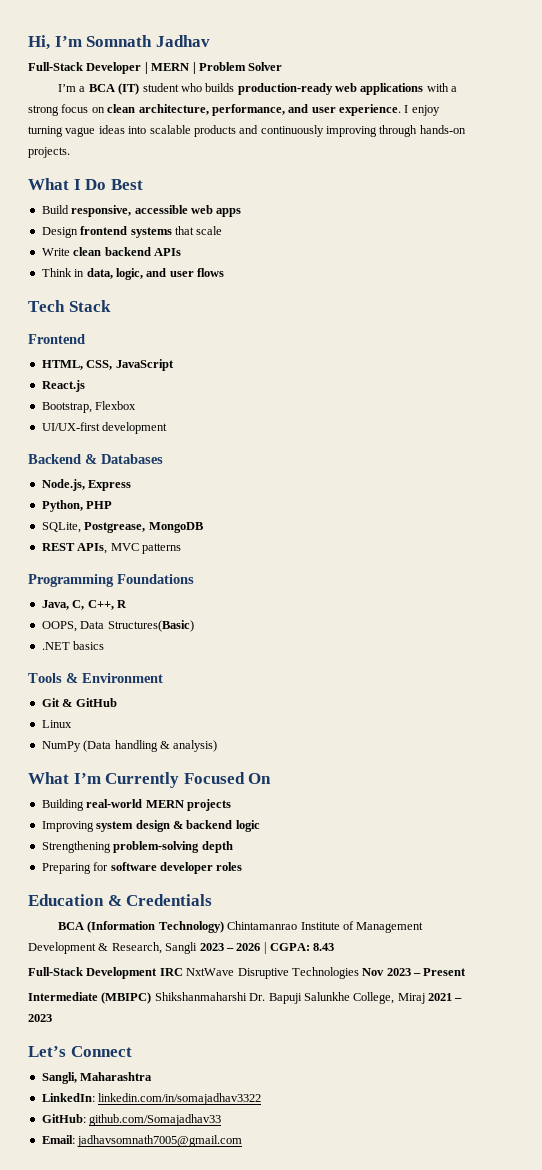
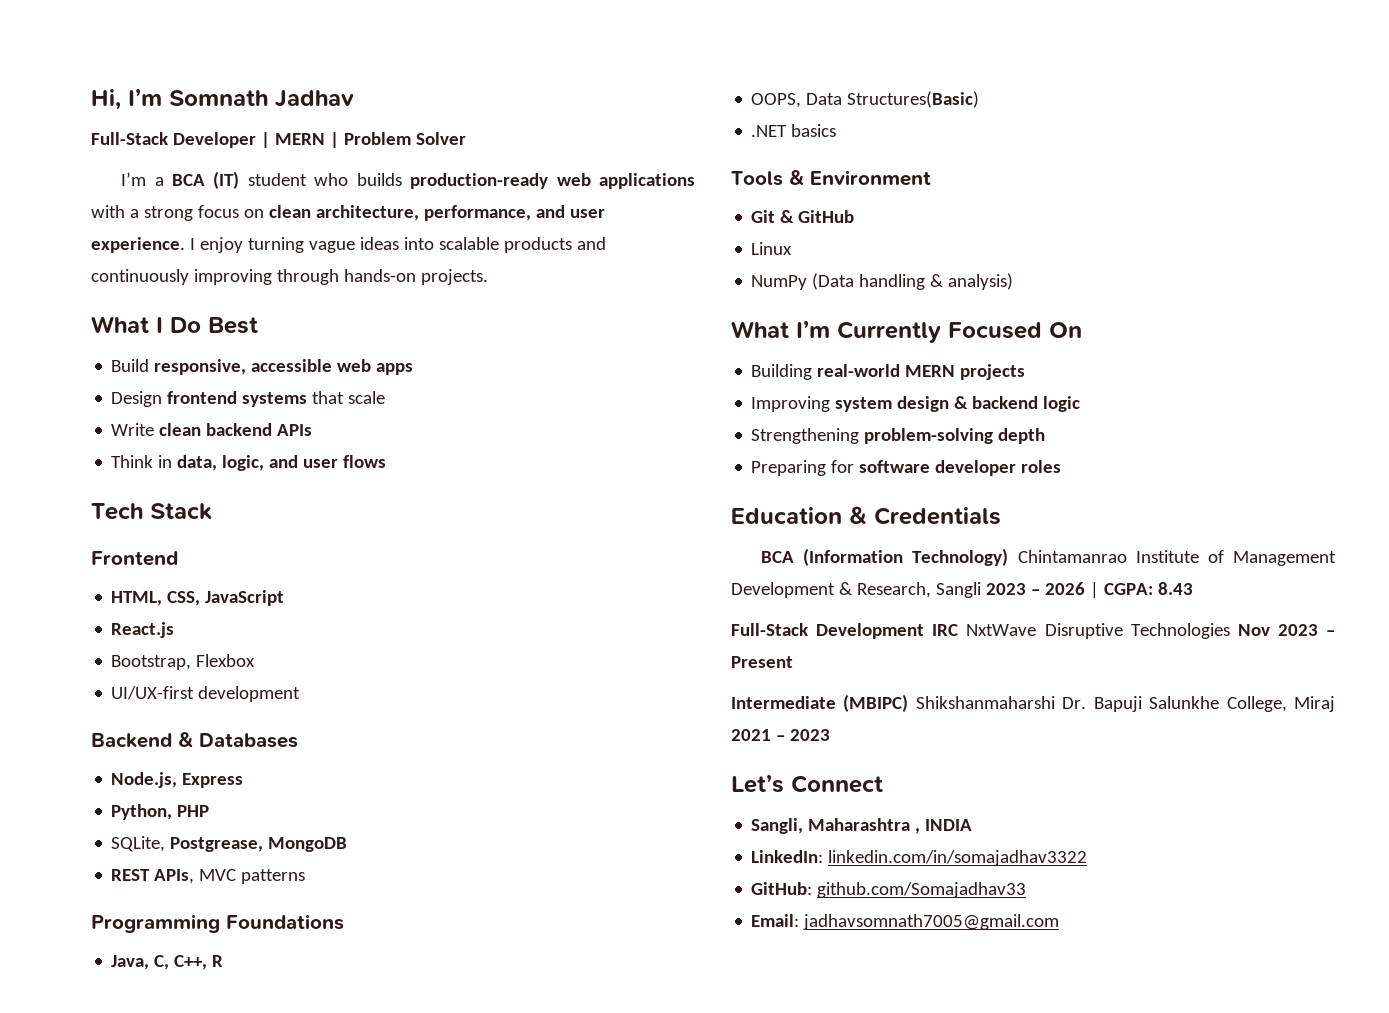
- Sangli, Maharashtra
+ Sangli, Maharashtra , INDIA

